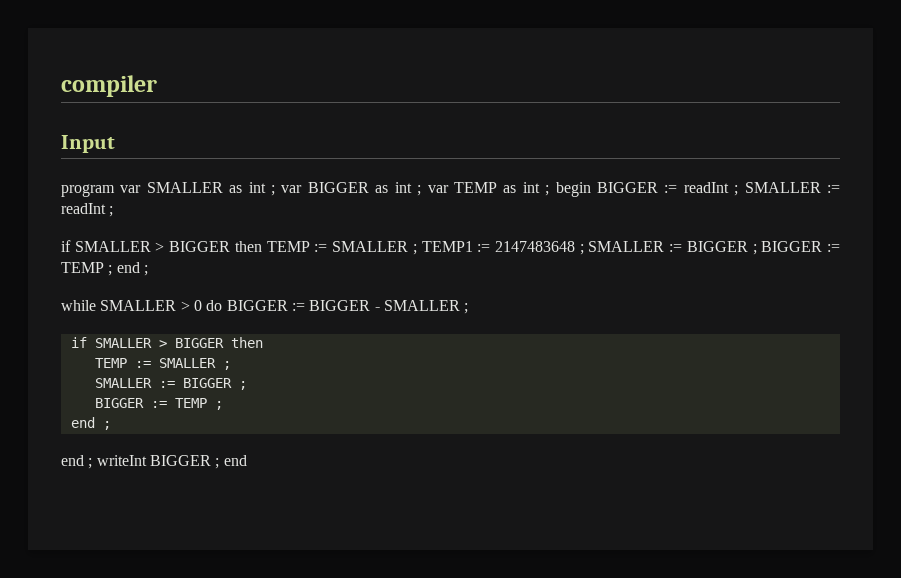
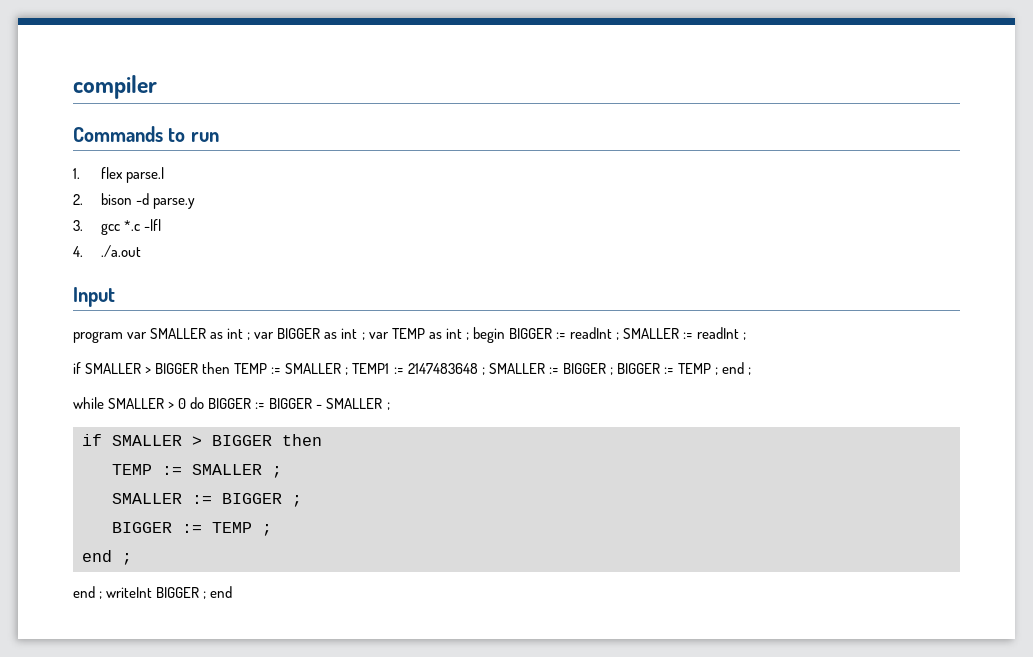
+ Commands to run
+ 1. flex parse.l
+ 2. bison -d parse.y
+ 3. gcc *.c -lfl
+ 4. ./a.out

